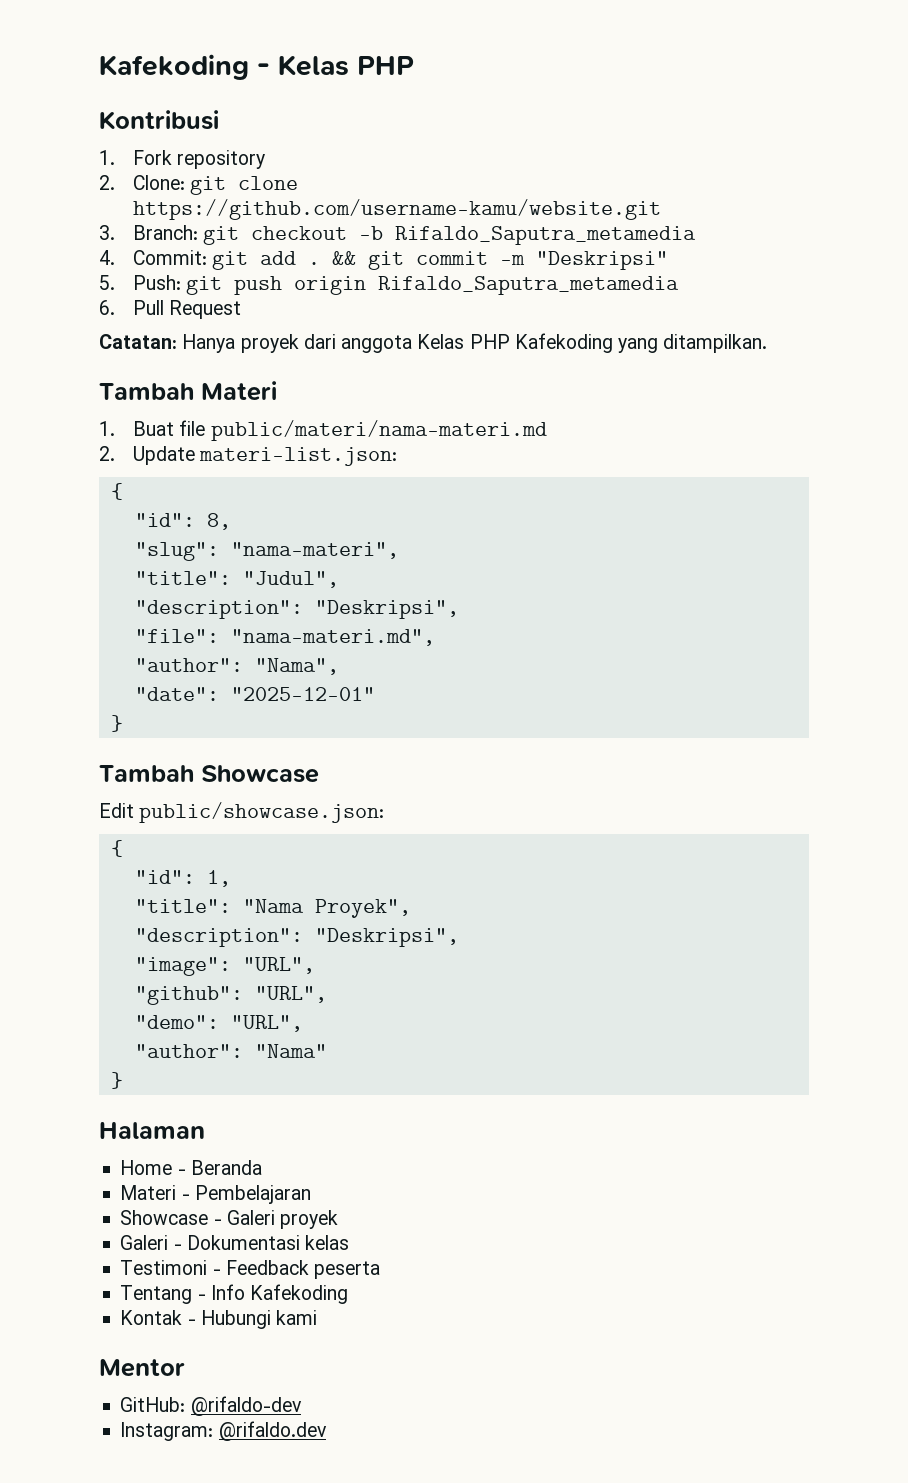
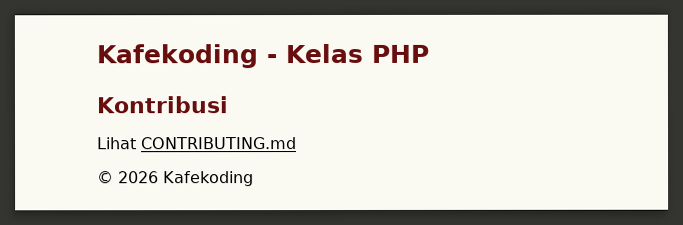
- 1. Fork repository
- 2. Clone: git clone https://github.com/username-kamu/website.git
- 3. Branch: git checkout -b Rifaldo_Saputra_metamedia
- 4. Commit: git add . && git commit -m "Deskripsi"
- 5. Push: git push origin Rifaldo_Saputra_metamedia
- 6. Pull Request
- Catatan: Hanya proyek dari anggota Kelas PHP Kafekoding yang ditampilkan.
- Tambah Materi
- 1. Buat file public/materi/nama-materi.md
- 2. Update materi-list.json:
- {
- "id": 8,
- "slug": "nama-materi",
- "title": "Judul",
- "description": "Deskripsi",
- "file": "nama-materi.md",
- "author": "Nama",
- "date": "2025-12-01"
- }
- Tambah Showcase
- Edit public/showcase.json:
- {
- "id": 1,
- "title": "Nama Proyek",
- "description": "Deskripsi",
- "image": "URL",
- "github": "URL",
- "demo": "URL",
- "author": "Nama"
- }
- Halaman
- Home - Beranda
- Materi - Pembelajaran
- Showcase - Galeri proyek
- Galeri - Dokumentasi kelas
- Testimoni - Feedback peserta
- Tentang - Info Kafekoding
- Kontak - Hubungi kami
- Mentor
- GitHub: @rifaldo-dev
- Instagram: @rifaldo.dev
+ Lihat CONTRIBUTING.md
+ © 2026 Kafekoding

